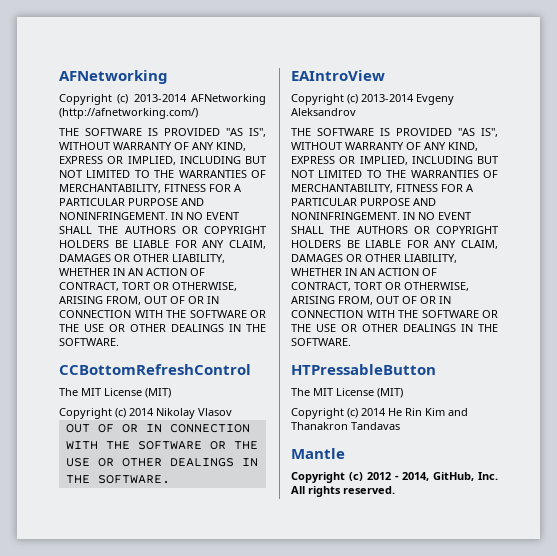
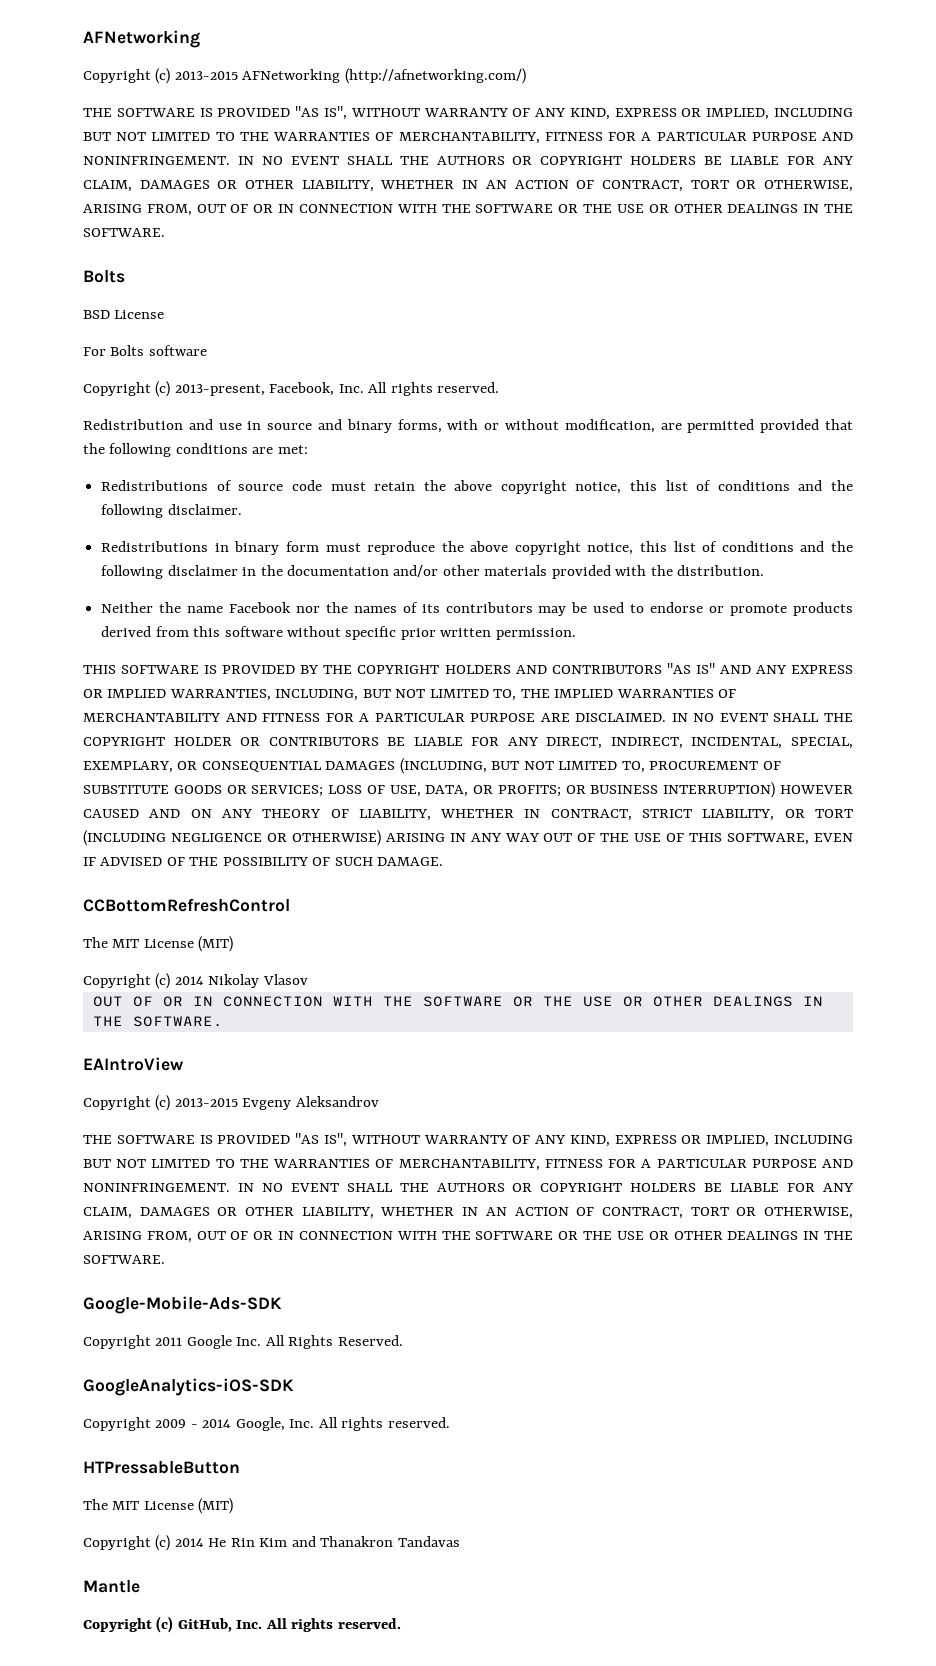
- Copyright (c) 2013-2014 AFNetworking (http://afnetworking.com/)
+ Copyright (c) 2013-2015 AFNetworking (http://afnetworking.com/)
  THE SOFTWARE IS PROVIDED "AS IS", WITHOUT WARRANTY OF ANY KIND, EXPRESS OR IMPLIED, INCLUDING BUT NOT LIMITED TO THE WARRANTIES OF MERCHANTABILITY, FITNESS FOR A PARTICULAR PURPOSE AND NONINFRINGEMENT. IN NO EVENT SHALL THE AUTHORS OR COPYRIGHT HOLDERS BE LIABLE FOR ANY CLAIM, DAMAGES OR OTHER LIABILITY, WHETHER IN AN ACTION OF CONTRACT, TORT OR OTHERWISE, ARISING FROM, OUT OF OR IN CONNECTION WITH THE SOFTWARE OR THE USE OR OTHER DEALINGS IN THE SOFTWARE.
+ Bolts
+ BSD License
+ For Bolts software
+ Copyright (c) 2013-present, Facebook, Inc. All rights reserved.
+ Redistribution and use in source and binary forms, with or without modification, are permitted provided that the following conditions are met:
+ Redistributions of source code must retain the above copyright notice, this list of conditions and the following disclaimer.
+ Redistributions in binary form must reproduce the above copyright notice, this list of conditions and the following disclaimer in the documentation and/or other materials provided with the distribution.
+ Neither the name Facebook nor the names of its contributors may be used to endorse or promote products derived from this software without specific prior written permission.
+ THIS SOFTWARE IS PROVIDED BY THE COPYRIGHT HOLDERS AND CONTRIBUTORS "AS IS" AND ANY EXPRESS OR IMPLIED WARRANTIES, INCLUDING, BUT NOT LIMITED TO, THE IMPLIED WARRANTIES OF MERCHANTABILITY AND FITNESS FOR A PARTICULAR PURPOSE ARE DISCLAIMED. IN NO EVENT SHALL THE COPYRIGHT HOLDER OR CONTRIBUTORS BE LIABLE FOR ANY DIRECT, INDIRECT, INCIDENTAL, SPECIAL, EXEMPLARY, OR CONSEQUENTIAL DAMAGES (INCLUDING, BUT NOT LIMITED TO, PROCUREMENT OF SUBSTITUTE GOODS OR SERVICES; LOSS OF USE, DATA, OR PROFITS; OR BUSINESS INTERRUPTION) HOWEVER CAUSED AND ON ANY THEORY OF LIABILITY, WHETHER IN CONTRACT, STRICT LIABILITY, OR TORT (INCLUDING NEGLIGENCE OR OTHERWISE) ARISING IN ANY WAY OUT OF THE USE OF THIS SOFTWARE, EVEN IF ADVISED OF THE POSSIBILITY OF SUCH DAMAGE.
- Copyright (c) 2013-2014 Evgeny Aleksandrov
+ Copyright (c) 2013-2015 Evgeny Aleksandrov
+ Google-Mobile-Ads-SDK
+ Copyright 2011 Google Inc. All Rights Reserved.
+ GoogleAnalytics-iOS-SDK
+ Copyright 2009 - 2014 Google, Inc. All rights reserved.
- Copyright (c) 2012 - 2014, GitHub, Inc. All rights reserved.
+ Copyright (c) GitHub, Inc. All rights reserved.

